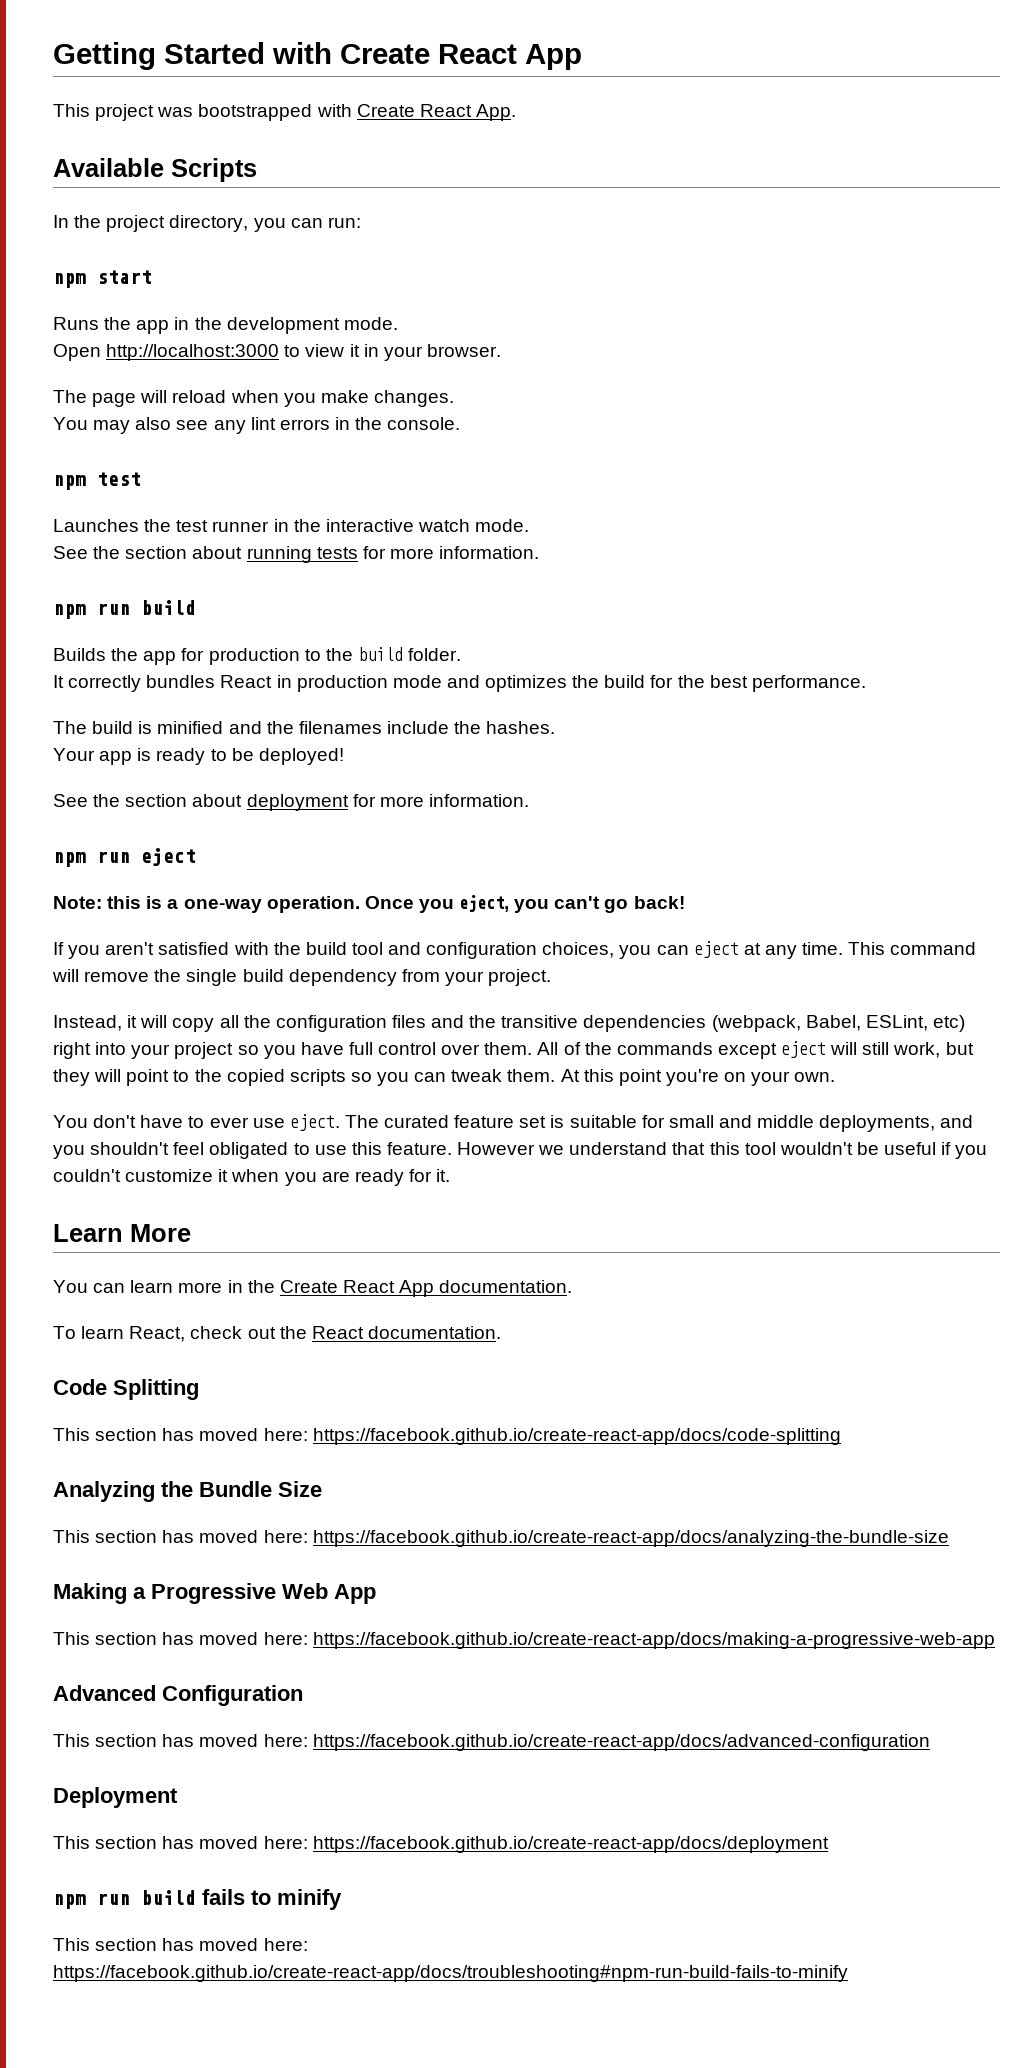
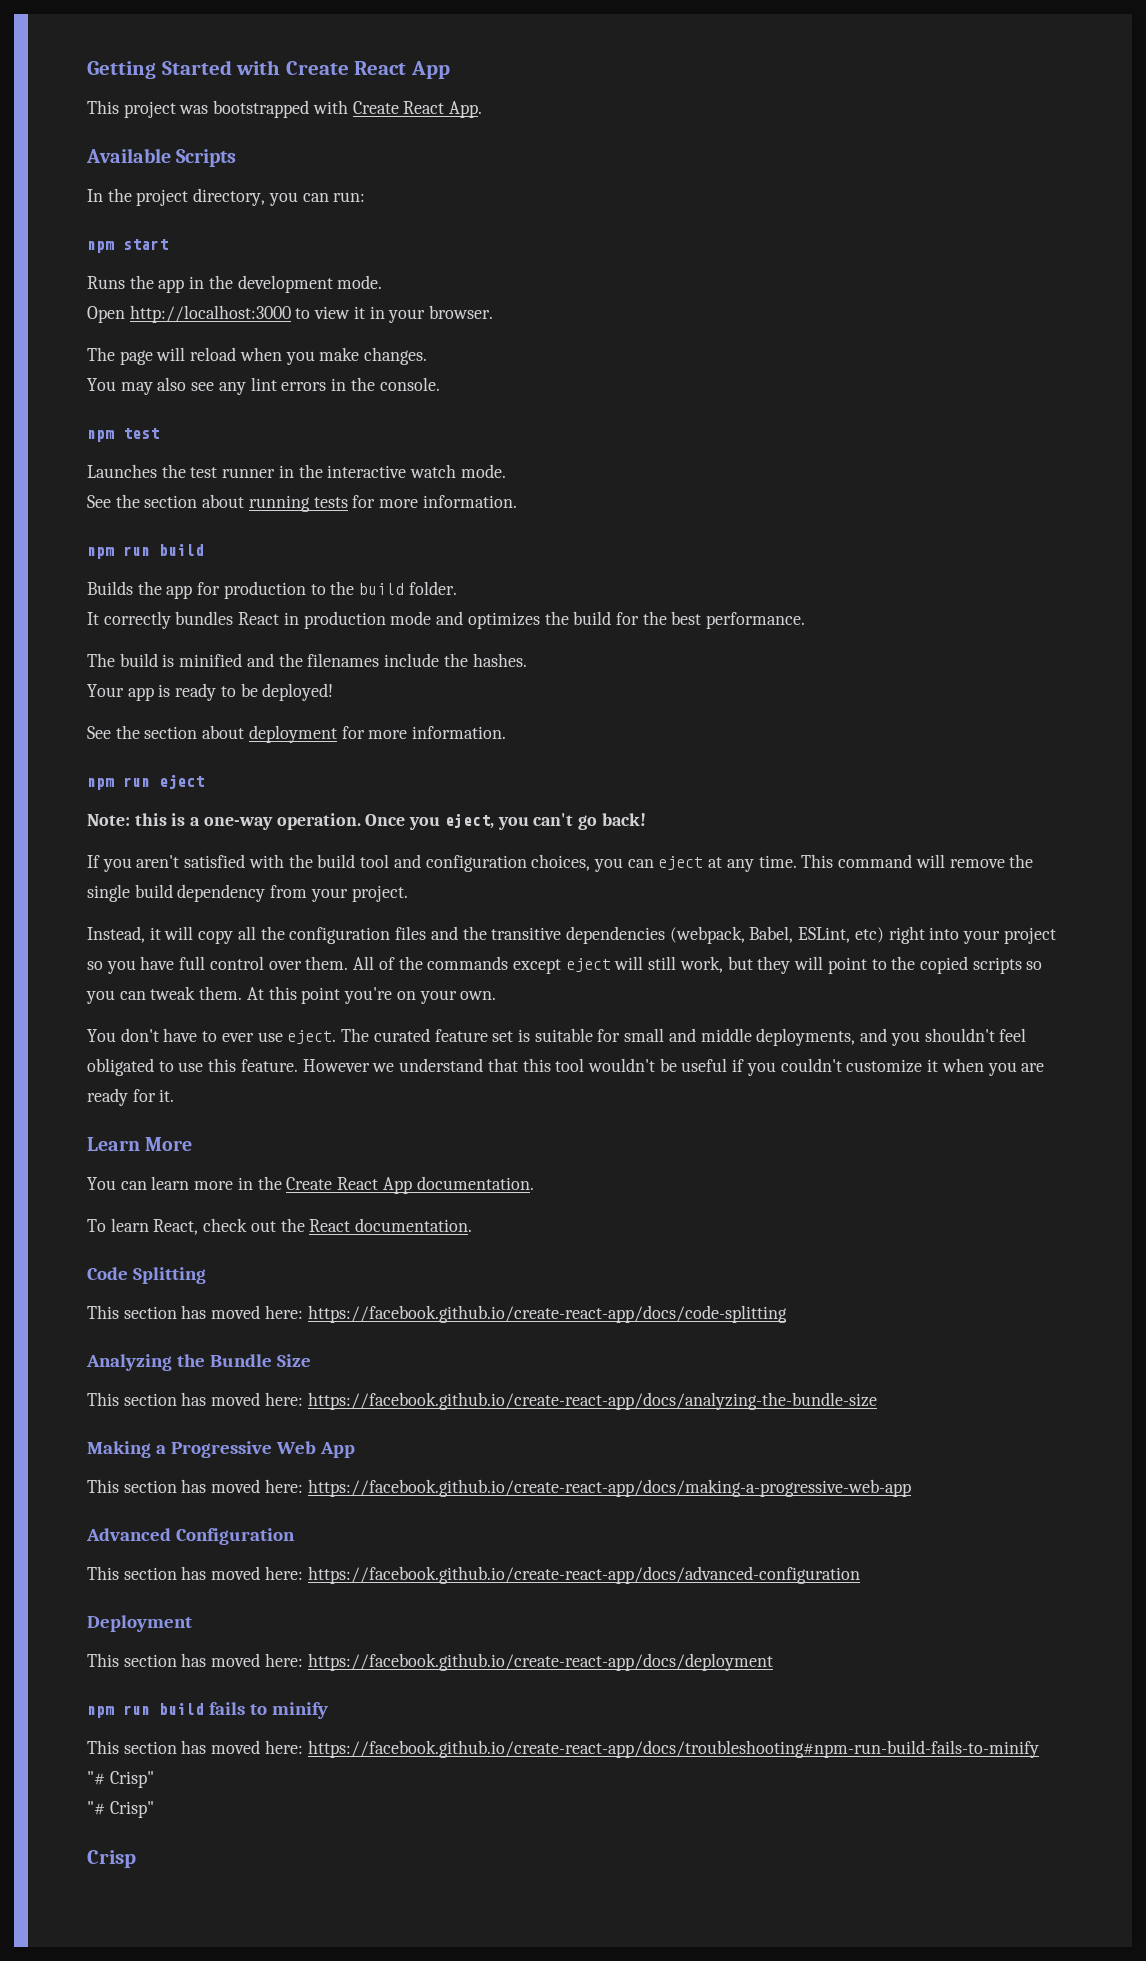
- This section has moved here: https://facebook.github.io/create-react-app/docs/troubleshooting#npm-run-build-fails-to-minify
+ This section has moved here: https://facebook.github.io/create-react-app/docs/troubleshooting#npm-run-build-fails-to-minify "# Crisp"
+ "# Crisp"
+ Crisp

